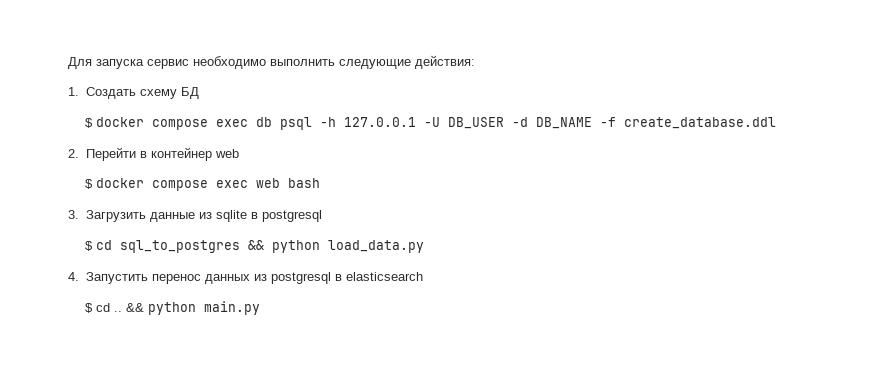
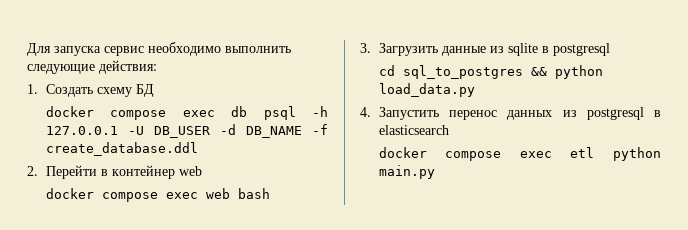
- $ docker compose exec db psql -h 127.0.0.1 -U DB_USER -d DB_NAME -f create_database.ddl
+ docker compose exec db psql -h 127.0.0.1 -U DB_USER -d DB_NAME -f create_database.ddl
- $ docker compose exec web bash
+ docker compose exec web bash
- $ cd sql_to_postgres && python load_data.py
+ cd sql_to_postgres && python load_data.py
- $ cd .. && python main.py
+ docker compose exec etl python main.py

